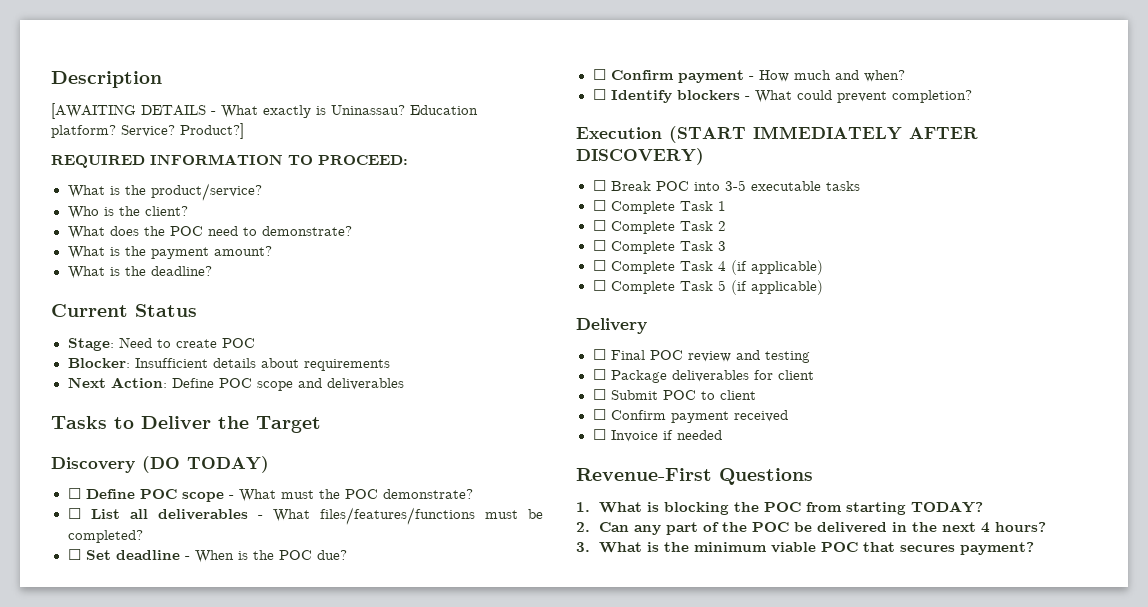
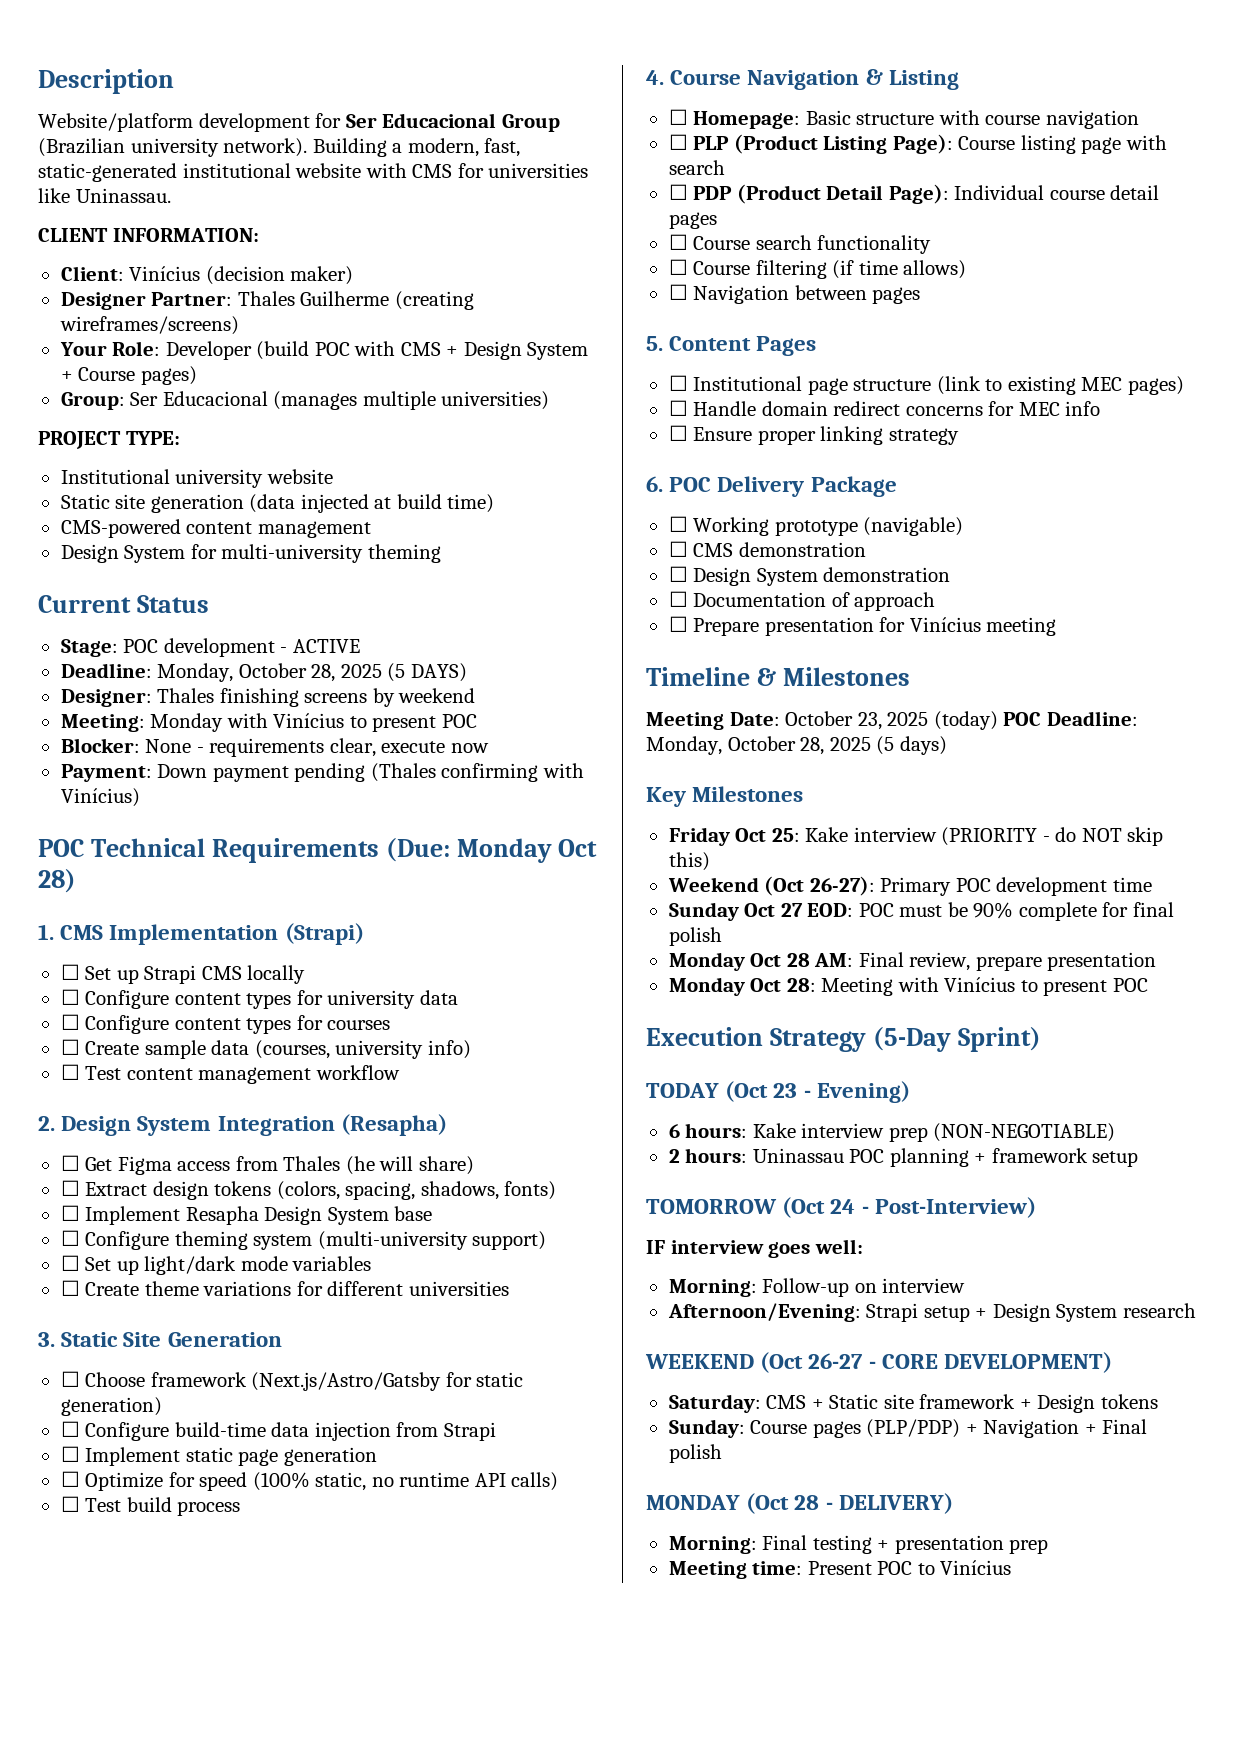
- [AWAITING DETAILS - What exactly is Uninassau? Education platform? Service? Product?]
- REQUIRED INFORMATION TO PROCEED:
- What is the product/service?
- Who is the client?
- What does the POC need to demonstrate?
- What is the payment amount?
- What is the deadline?
+ Website/platform development for Ser Educacional Group (Brazilian university network). Building a modern, fast, static-generated institutional website with CMS for universities like Uninassau.
+ CLIENT INFORMATION:
+ Client: Vinícius (decision maker)
+ Designer Partner: Thales Guilherme (creating wireframes/screens)
+ Your Role: Developer (build POC with CMS + Design System + Course pages)
+ Group: Ser Educacional (manages multiple universities)
+ PROJECT TYPE:
+ Institutional university website
+ Static site generation (data injected at build time)
+ CMS-powered content management
+ Design System for multi-university theming
  Current Status
- Stage: Need to create POC
- Blocker: Insufficient details about requirements
- Next Action: Define POC scope and deliverables
- Tasks to Deliver the Target
- Discovery (DO TODAY)
- ☐ Define POC scope - What must the POC demonstrate?
- ☐ List all deliverables - What files/features/functions must be completed?
- ☐ Set deadline - When is the POC due?
- ☐ Confirm payment - How much and when?
- ☐ Identify blockers - What could prevent completion?
- Execution (START IMMEDIATELY AFTER DISCOVERY)
- ☐ Break POC into 3-5 executable tasks
- ☐ Complete Task 1
- ☐ Complete Task 2
- ☐ Complete Task 3
- ☐ Complete Task 4 (if applicable)
- ☐ Complete Task 5 (if applicable)
- Delivery
- ☐ Final POC review and testing
- ☐ Package deliverables for client
- ☐ Submit POC to client
- ☐ Confirm payment received
- ☐ Invoice if needed
- Revenue-First Questions
- 1. What is blocking the POC from starting TODAY?
- 2. Can any part of the POC be delivered in the next 4 hours?
- 3. What is the minimum viable POC that secures payment?
+ Stage: POC development - ACTIVE
+ Deadline: Monday, October 28, 2025 (5 DAYS)
+ Designer: Thales finishing screens by weekend
+ Meeting: Monday with Vinícius to present POC
+ Blocker: None - requirements clear, execute now
+ Payment: Down payment pending (Thales confirming with Vinícius)
+ POC Technical Requirements (Due: Monday Oct 28)
+ 1. CMS Implementation (Strapi)
+ ☐ Set up Strapi CMS locally
+ ☐ Configure content types for university data
+ ☐ Configure content types for courses
+ ☐ Create sample data (courses, university info)
+ ☐ Test content management workflow
+ 2. Design System Integration (Resapha)
+ ☐ Get Figma access from Thales (he will share)
+ ☐ Extract design tokens (colors, spacing, shadows, fonts)
+ ☐ Implement Resapha Design System base
+ ☐ Configure theming system (multi-university support)
+ ☐ Set up light/dark mode variables
+ ☐ Create theme variations for different universities
+ 3. Static Site Generation
+ ☐ Choose framework (Next.js/Astro/Gatsby for static generation)
+ ☐ Configure build-time data injection from Strapi
+ ☐ Implement static page generation
+ ☐ Optimize for speed (100% static, no runtime API calls)
+ ☐ Test build process
+ 4. Course Navigation & Listing
+ ☐ Homepage: Basic structure with course navigation
+ ☐ PLP (Product Listing Page): Course listing page with search
+ ☐ PDP (Product Detail Page): Individual course detail pages
+ ☐ Course search functionality
+ ☐ Course filtering (if time allows)
+ ☐ Navigation between pages
+ 5. Content Pages
+ ☐ Institutional page structure (link to existing MEC pages)
+ ☐ Handle domain redirect concerns for MEC info
+ ☐ Ensure proper linking strategy
+ 6. POC Delivery Package
+ ☐ Working prototype (navigable)
+ ☐ CMS demonstration
+ ☐ Design System demonstration
+ ☐ Documentation of approach
+ ☐ Prepare presentation for Vinícius meeting
+ Timeline & Milestones
+ Meeting Date: October 23, 2025 (today) POC Deadline: Monday, October 28, 2025 (5 days)
+ Key Milestones
+ Friday Oct 25: Kake interview (PRIORITY - do NOT skip this)
+ Weekend (Oct 26-27): Primary POC development time
+ Sunday Oct 27 EOD: POC must be 90% complete for final polish
+ Monday Oct 28 AM: Final review, prepare presentation
+ Monday Oct 28: Meeting with Vinícius to present POC
+ Execution Strategy (5-Day Sprint)
+ TODAY (Oct 23 - Evening)
+ 6 hours: Kake interview prep (NON-NEGOTIABLE)
+ 2 hours: Uninassau POC planning + framework setup
+ TOMORROW (Oct 24 - Post-Interview)
+ IF interview goes well:
+ Morning: Follow-up on interview
+ Afternoon/Evening: Strapi setup + Design System research
+ WEEKEND (Oct 26-27 - CORE DEVELOPMENT)
+ Saturday: CMS + Static site framework + Design tokens
+ Sunday: Course pages (PLP/PDP) + Navigation + Final polish
+ MONDAY (Oct 28 - DELIVERY)
+ Morning: Final testing + presentation prep
+ Meeting time: Present POC to Vinícius

